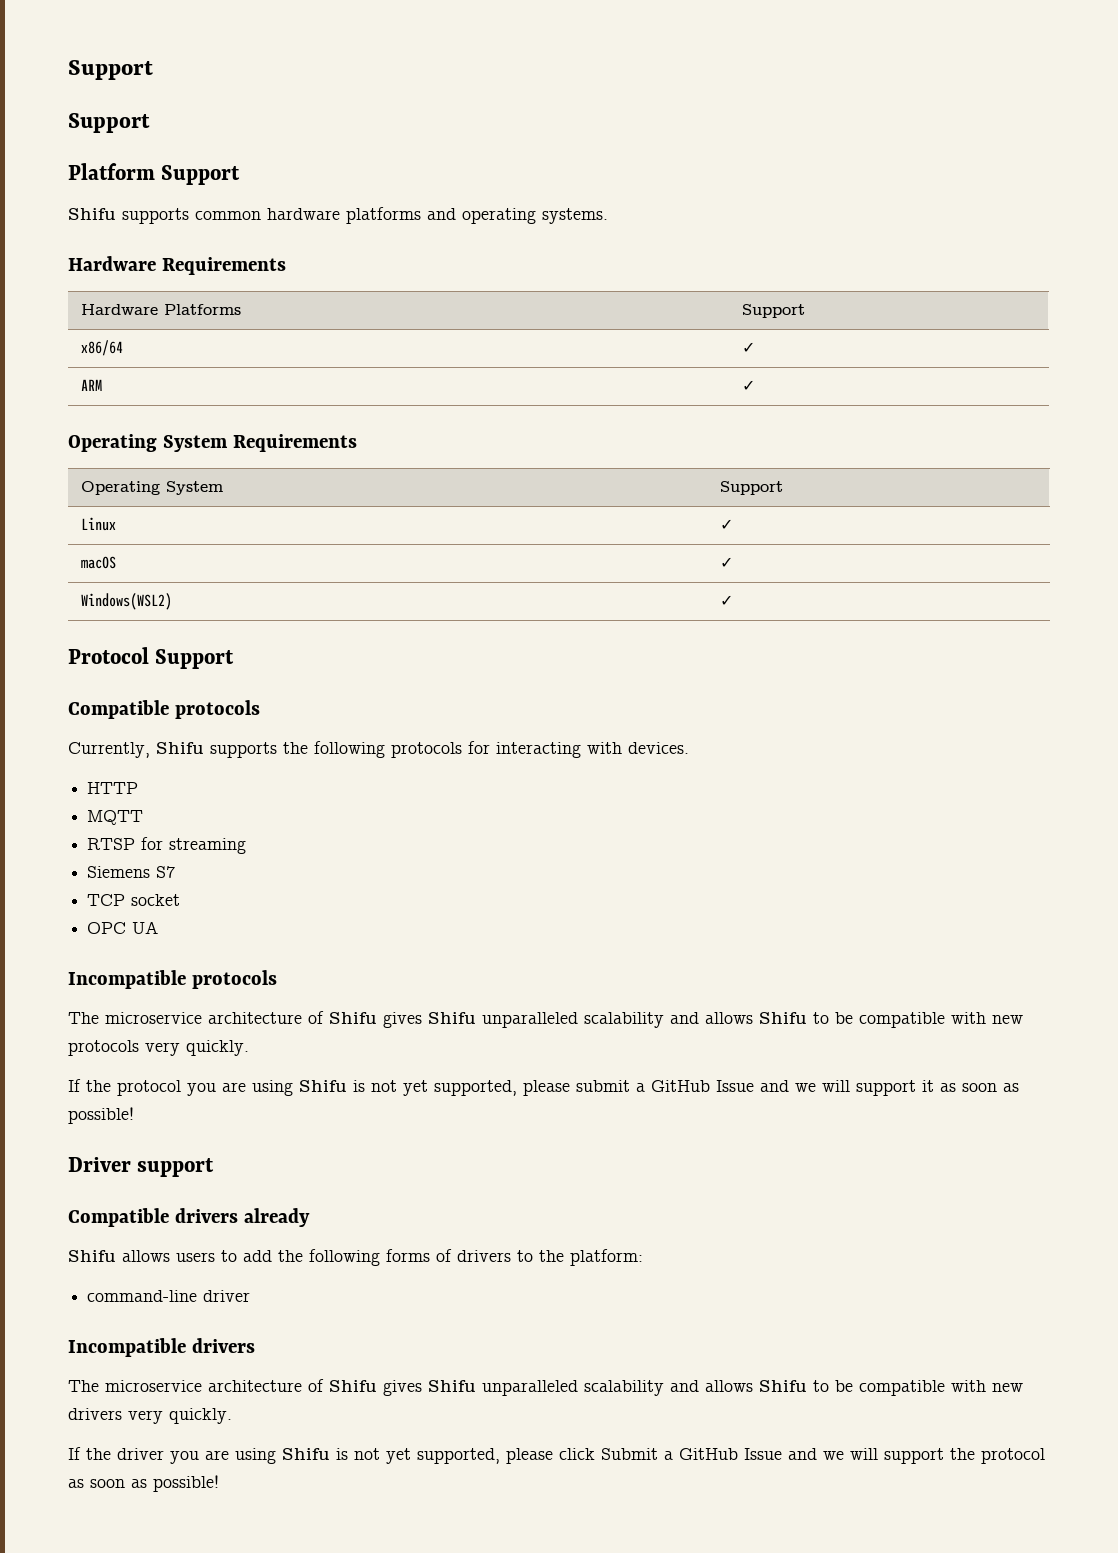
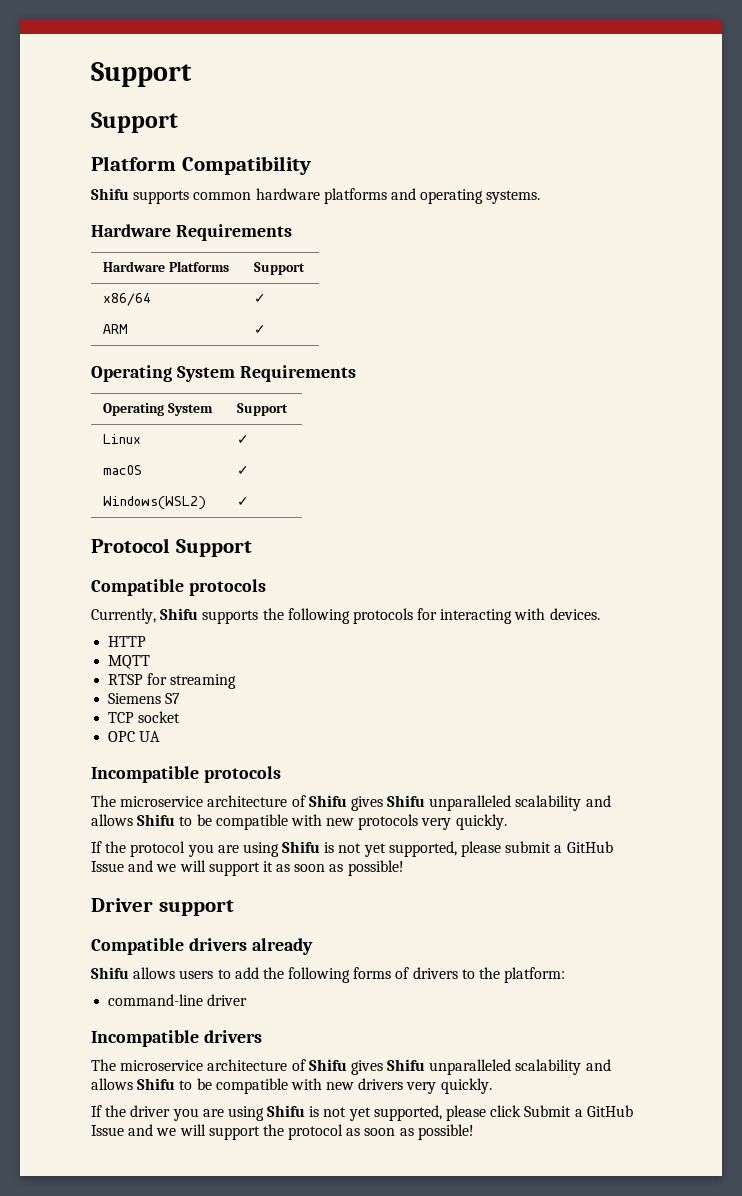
- Platform Support
+ Platform Compatibility

